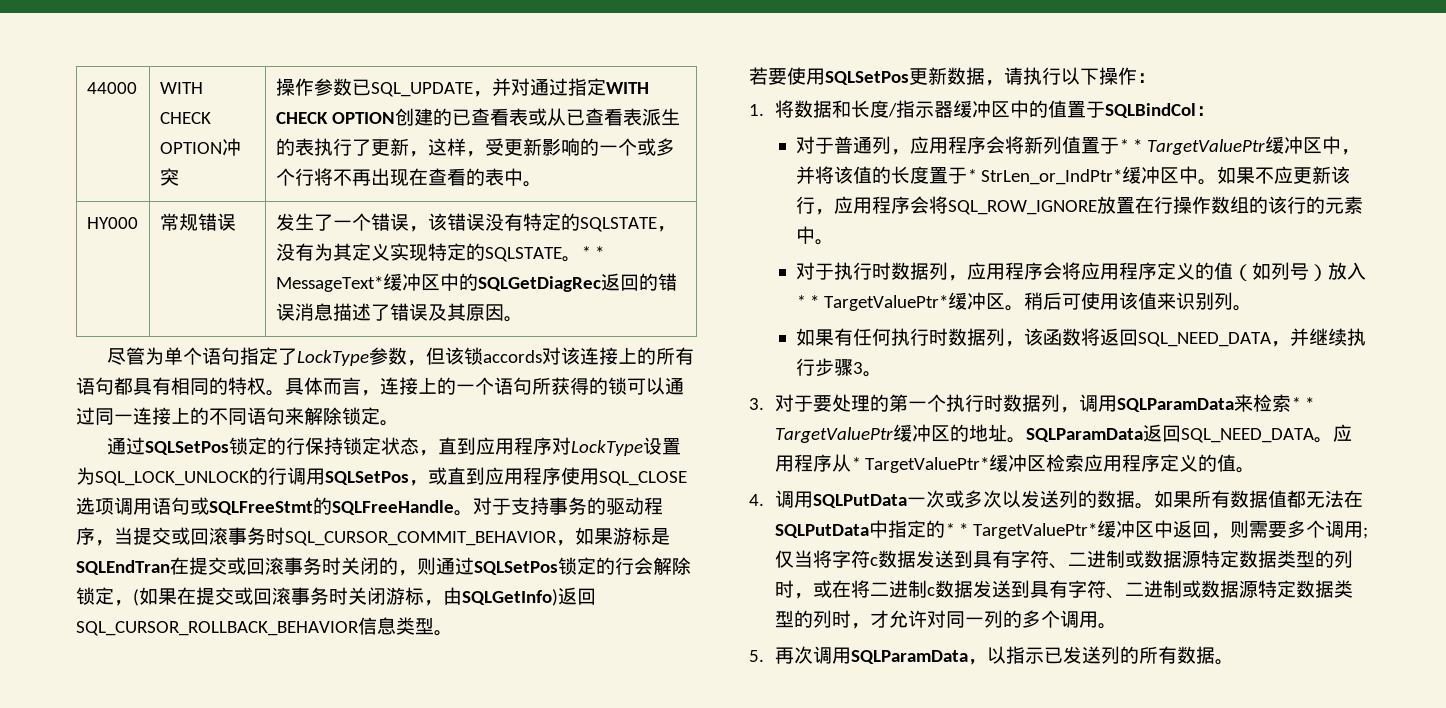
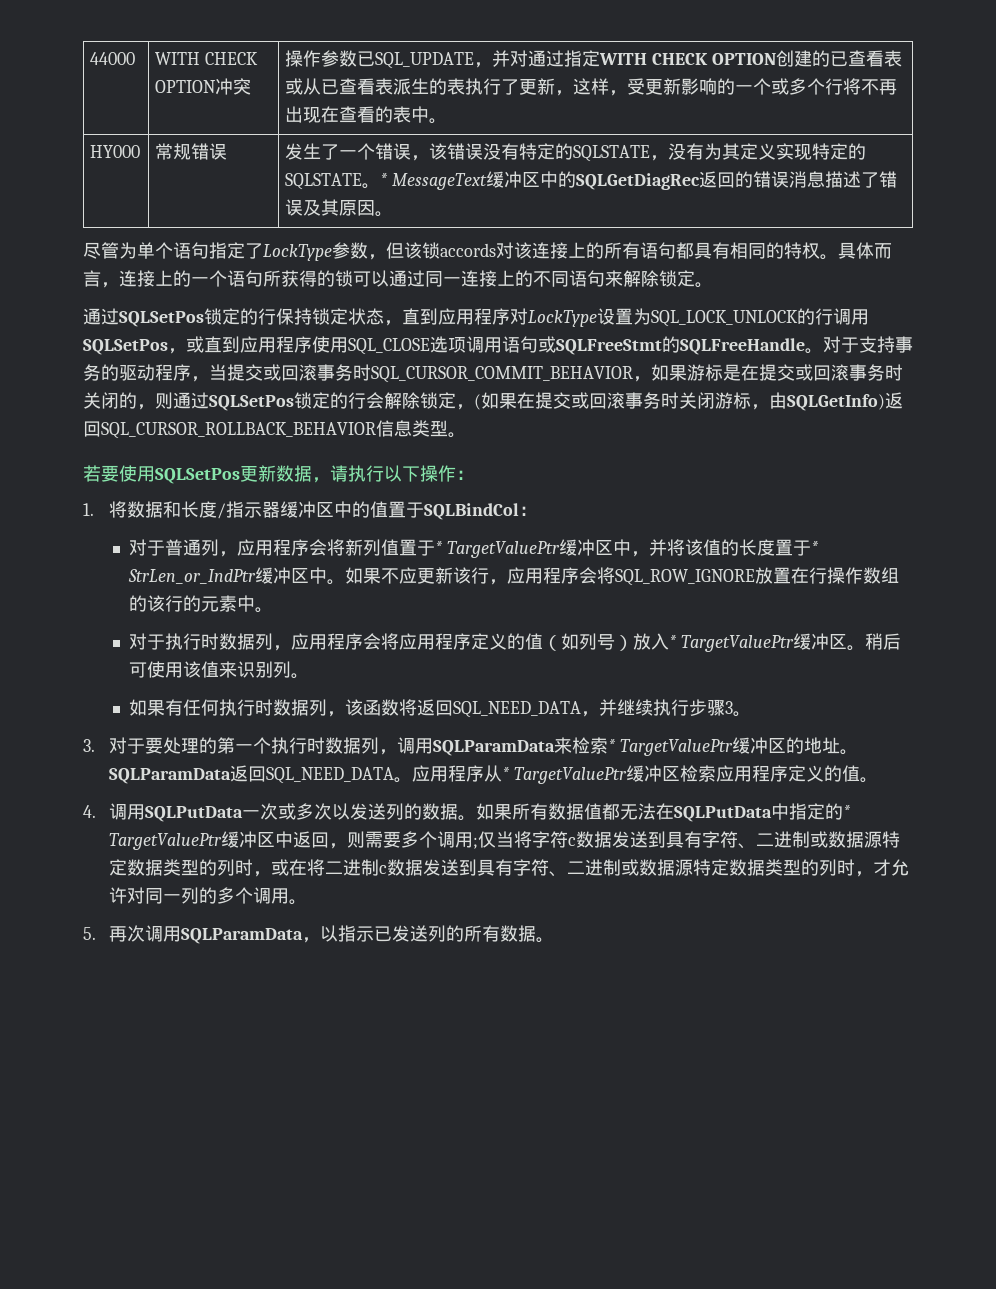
- HY000 | 常规错误 | 发生了一个错误，该错误没有特定的SQLSTATE，没有为其定义实现特定的SQLSTATE。* * MessageText*缓冲区中的SQLGetDiagRec返回的错误消息描述了错误及其原因。
+ HY000 | 常规错误 | 发生了一个错误，该错误没有特定的SQLSTATE，没有为其定义实现特定的SQLSTATE。* MessageText缓冲区中的SQLGetDiagRec返回的错误消息描述了错误及其原因。
- 对于支持事务的驱动程序，当提交或回滚事务时SQL_CURSOR_COMMIT_BEHAVIOR，如果游标是SQLEndTran在提交或回滚事务时关闭的，则通过SQLSetPos锁定的行会解除锁定，(如果在提交或回滚事务时关闭游标，由SQLGetInfo)返回SQL_CURSOR_ROLLBACK_BEHAVIOR信息类型。
+ 对于支持事务的驱动程序，当提交或回滚事务时SQL_CURSOR_COMMIT_BEHAVIOR，如果游标是在提交或回滚事务时关闭的，则通过SQLSetPos锁定的行会解除锁定，(如果在提交或回滚事务时关闭游标，由SQLGetInfo)返回SQL_CURSOR_ROLLBACK_BEHAVIOR信息类型。
- 对于普通列，应用程序会将新列值置于* * TargetValuePtr缓冲区中，并将该值的长度置于* StrLen_or_IndPtr*缓冲区中。
+ 对于普通列，应用程序会将新列值置于* TargetValuePtr缓冲区中，并将该值的长度置于* StrLen_or_IndPtr缓冲区中。
- 对于执行时数据列，应用程序会将应用程序定义的值（如列号）放入* * TargetValuePtr*缓冲区。
+ 对于执行时数据列，应用程序会将应用程序定义的值（如列号）放入* TargetValuePtr缓冲区。
- 3.对于要处理的第一个执行时数据列，调用SQLParamData来检索* * TargetValuePtr缓冲区的地址。
+ 3.对于要处理的第一个执行时数据列，调用SQLParamData来检索* TargetValuePtr缓冲区的地址。
- 应用程序从* TargetValuePtr*缓冲区检索应用程序定义的值。
+ 应用程序从* TargetValuePtr缓冲区检索应用程序定义的值。
- 如果所有数据值都无法在SQLPutData中指定的* * TargetValuePtr*缓冲区中返回，则需要多个调用;仅当将字符c数据发送到具有字符、二进制或数据源特定数据类型的列时，或在将二进制c数据发送到具有字符、二进制或数据源特定数据类型的列时，才允许对同一列的多个调用。
+ 如果所有数据值都无法在SQLPutData中指定的* TargetValuePtr缓冲区中返回，则需要多个调用;仅当将字符c数据发送到具有字符、二进制或数据源特定数据类型的列时，或在将二进制c数据发送到具有字符、二进制或数据源特定数据类型的列时，才允许对同一列的多个调用。

